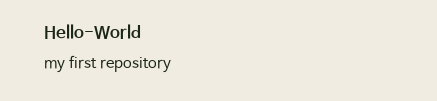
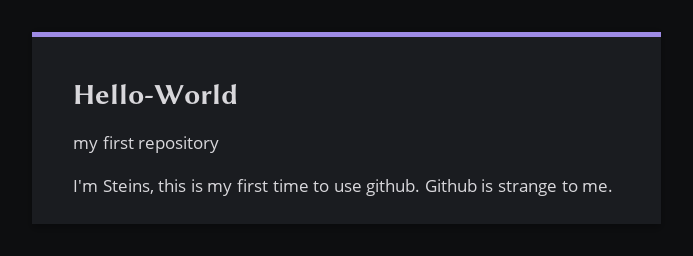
+ I'm Steins, this is my first time to use github. Github is strange to me.

